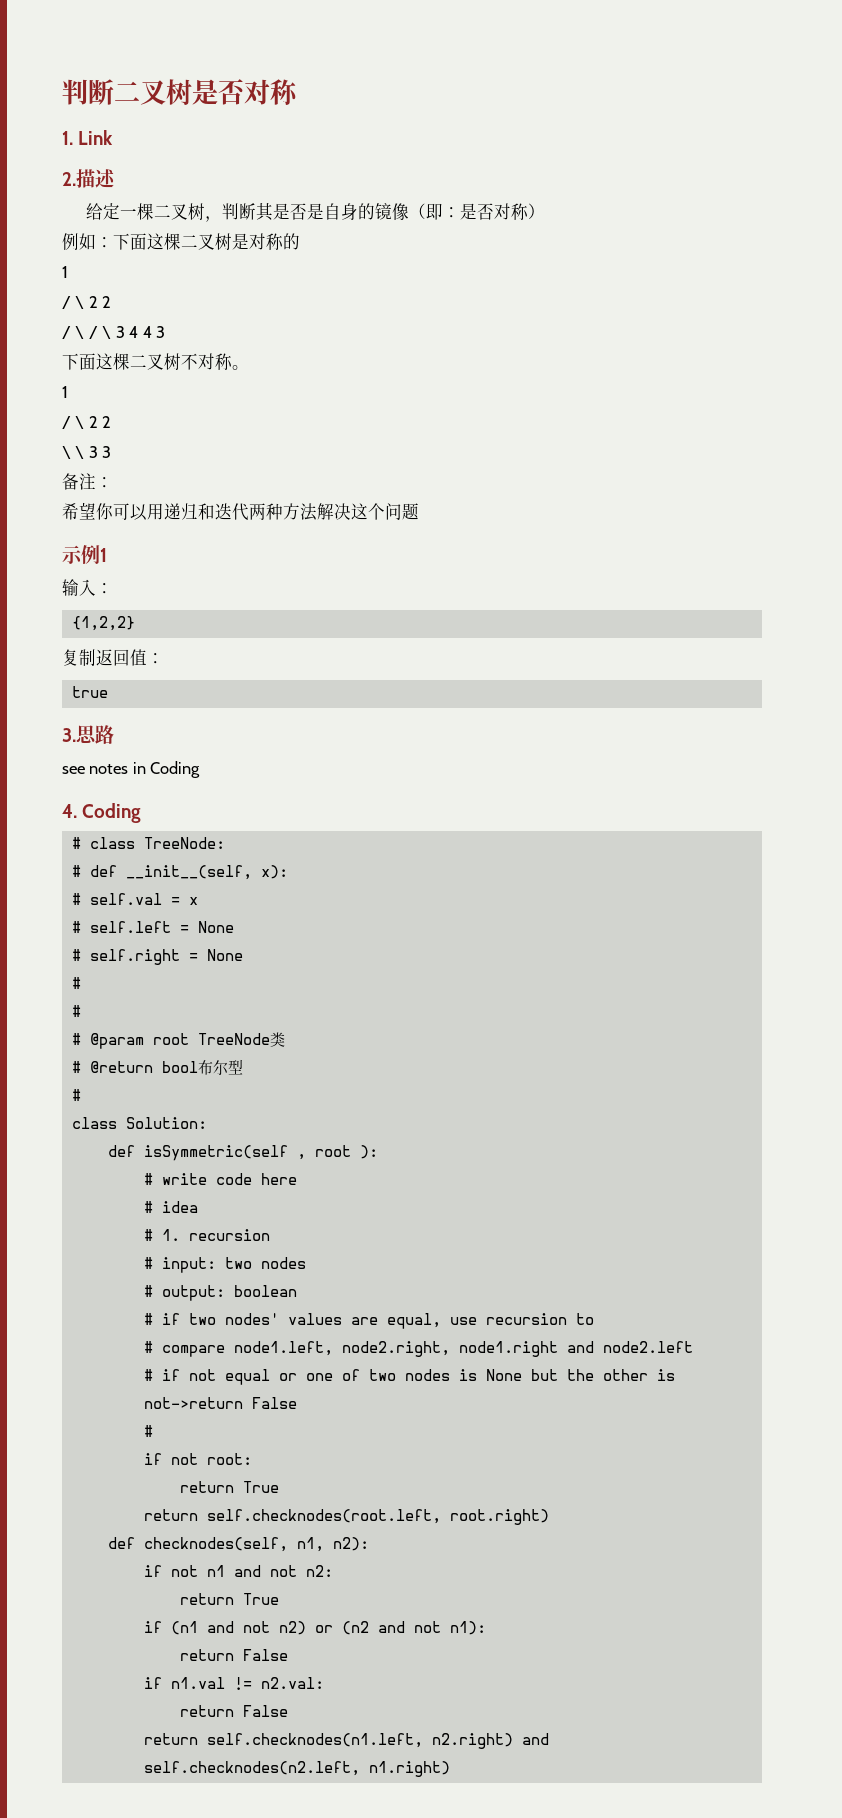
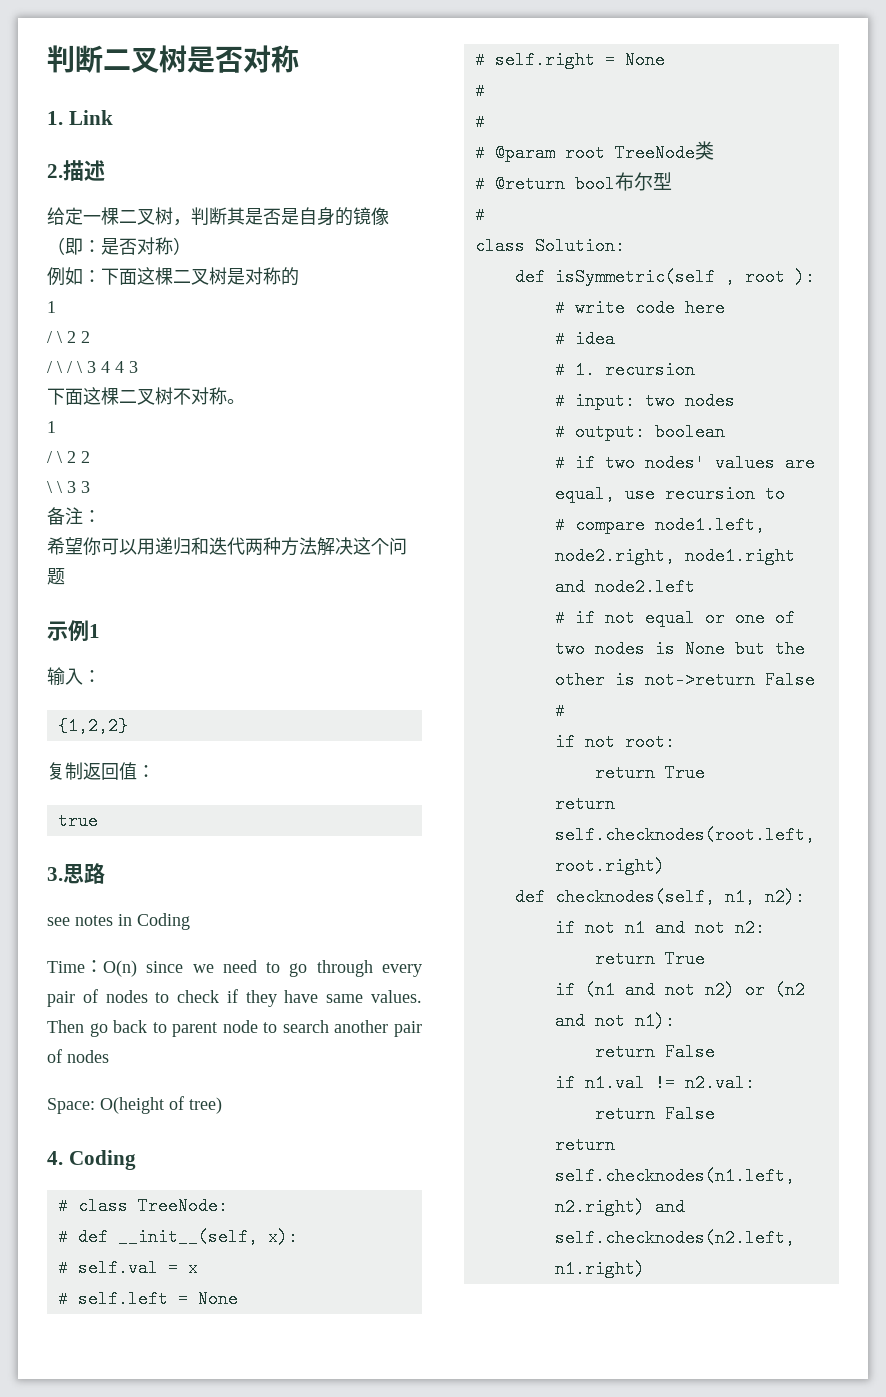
+ Time：O(n) since we need to go through every pair of nodes to check if they have same values. Then go back to parent node to search another pair of nodes
+ Space: O(height of tree)

